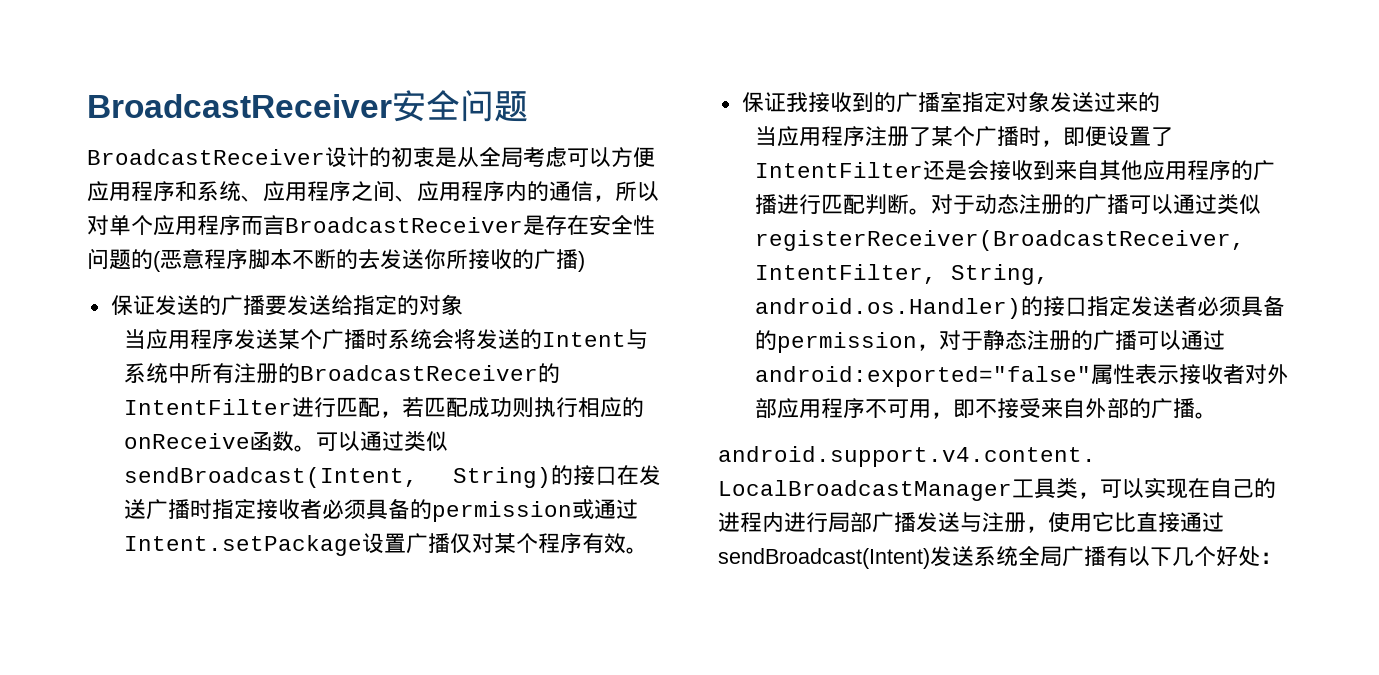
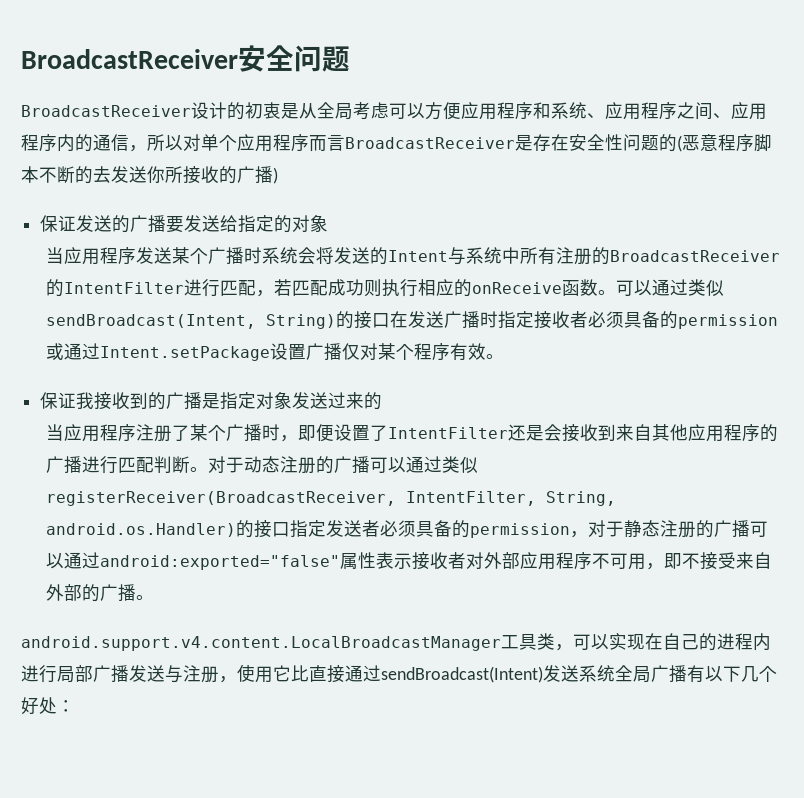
- 保证我接收到的广播室指定对象发送过来的
+ 保证我接收到的广播是指定对象发送过来的

